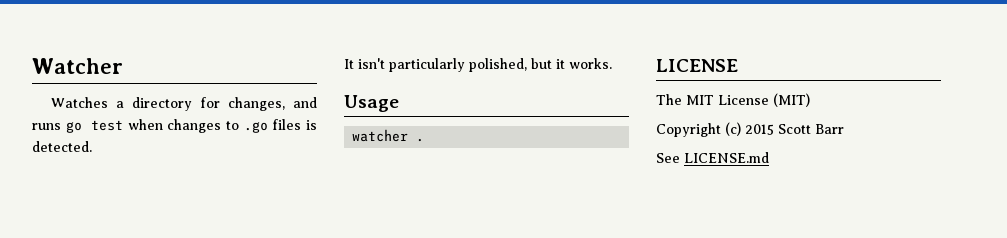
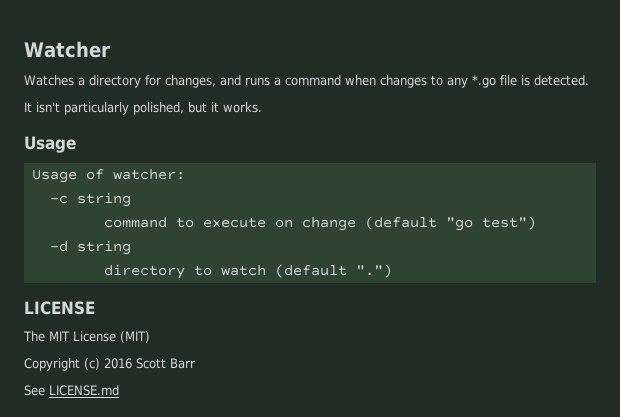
- Watches a directory for changes, and runs go test when changes to .go files is detected.
+ Watches a directory for changes, and runs a command when changes to any *.go file is detected.
- watcher .
+ Usage of watcher:
+ -c string
+ command to execute on change (default "go test")
+ -d string
+ directory to watch (default ".")
- Copyright (c) 2015 Scott Barr
+ Copyright (c) 2016 Scott Barr

